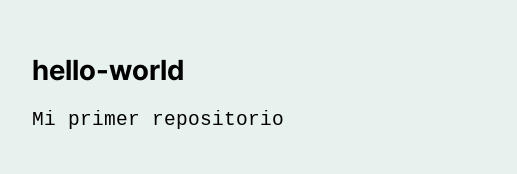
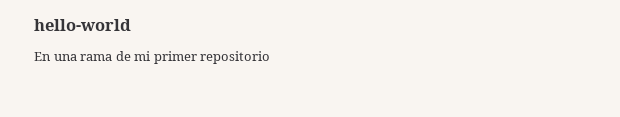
- Mi primer repositorio
+ En una rama de mi primer repositorio

